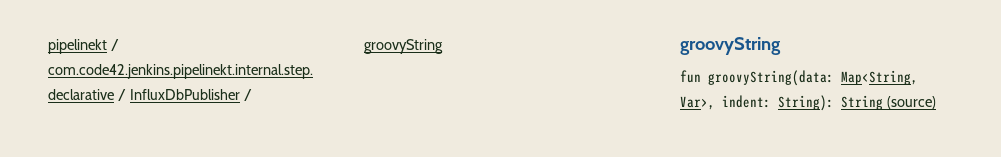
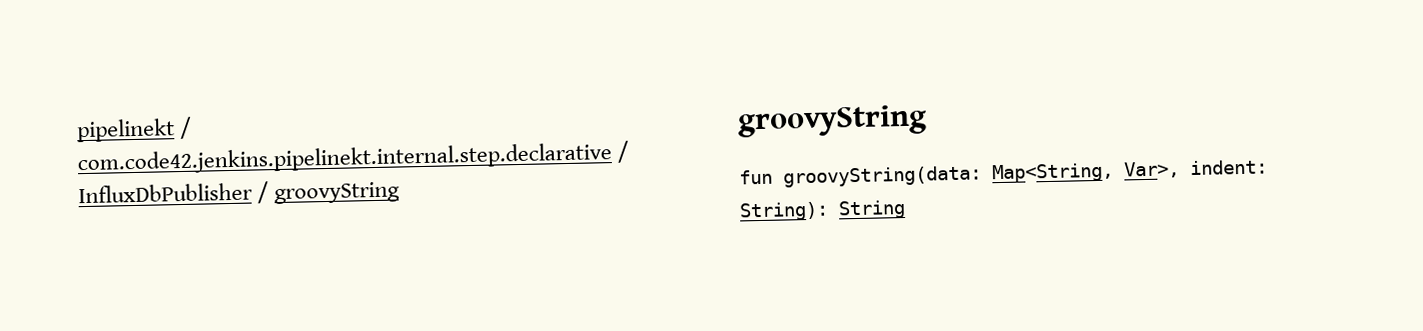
- fun groovyString(data: Map<String, Var>, indent: String): String (source)
+ fun groovyString(data: Map<String, Var>, indent: String): String

